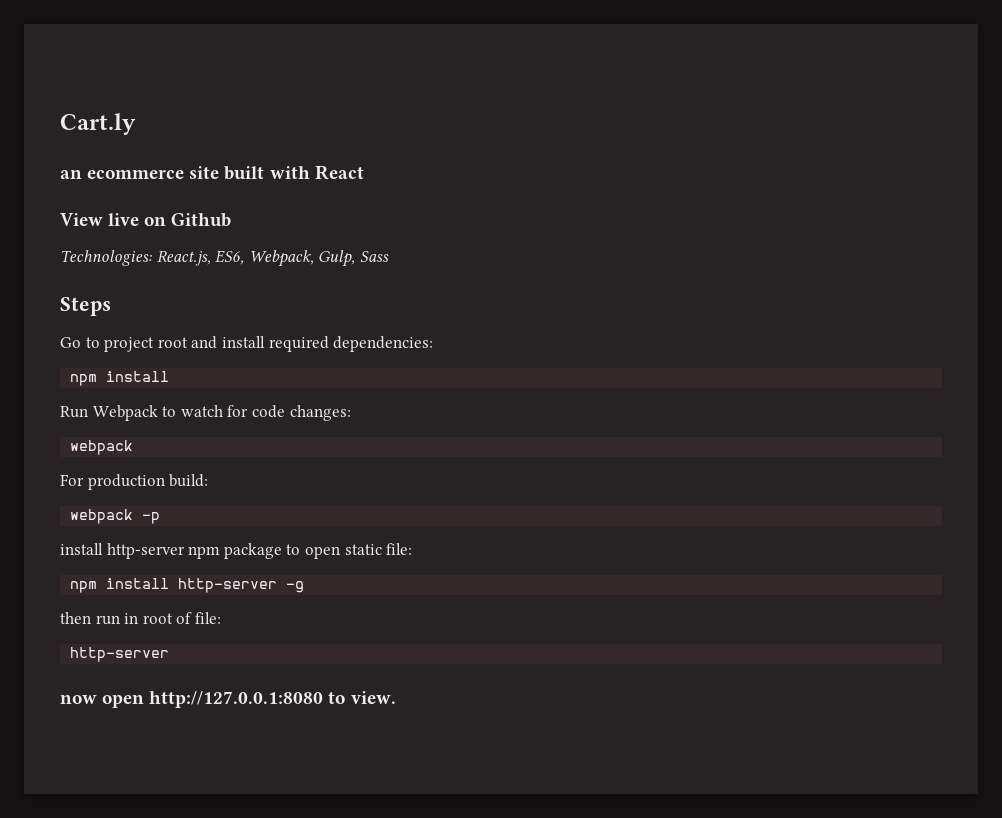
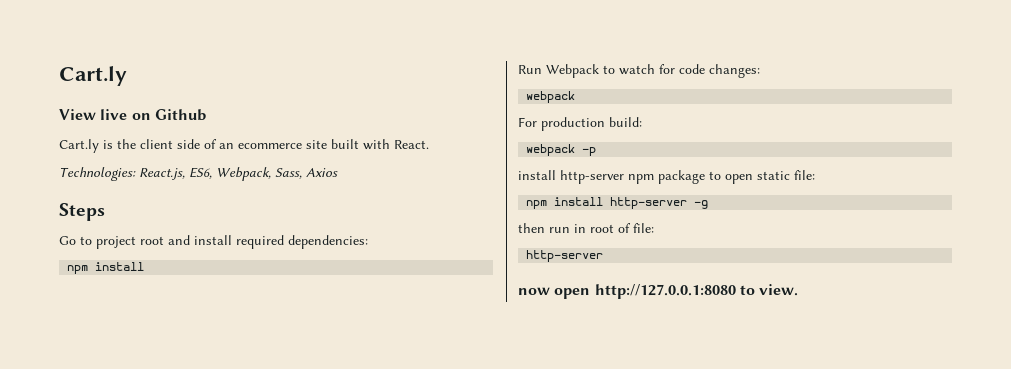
- an ecommerce site built with React
  View live on Github
+ Cart.ly is the client side of an ecommerce site built with React.
- Technologies: React.js, ES6, Webpack, Gulp, Sass
+ Technologies: React.js, ES6, Webpack, Sass, Axios

